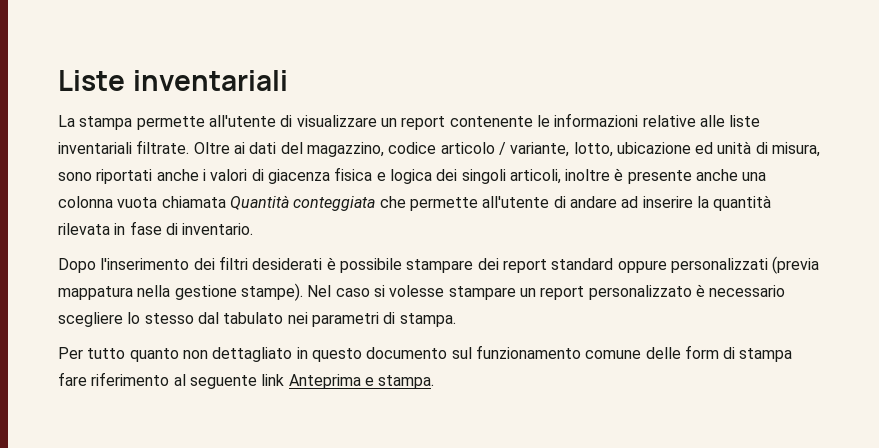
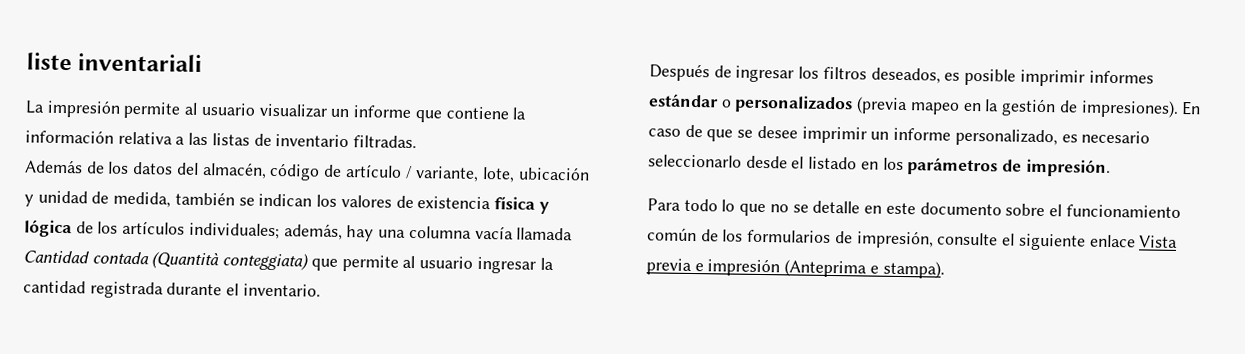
- Liste inventariali
+ liste inventariali
- La stampa permette all'utente di visualizzare un report contenente le informazioni relative alle liste inventariali filtrate. Oltre ai dati del magazzino, codice articolo / variante, lotto, ubicazione ed unità di misura, sono riportati anche i valori di giacenza fisica e logica dei singoli articoli, inoltre è presente anche una colonna vuota chiamata Quantità conteggiata che permette all'utente di andare ad inserire la quantità rilevata in fase di inventario.
- Dopo l'inserimento dei filtri desiderati è possibile stampare dei report standard oppure personalizzati (previa mappatura nella gestione stampe). Nel caso si volesse stampare un report personalizzato è necessario scegliere lo stesso dal tabulato nei parametri di stampa.
- Per tutto quanto non dettagliato in questo documento sul funzionamento comune delle form di stampa fare riferimento al seguente link Anteprima e stampa.
+ La impresión permite al usuario visualizar un informe que contiene la información relativa a las listas de inventario filtradas.
+ Además de los datos del almacén, código de artículo / variante, lote, ubicación y unidad de medida, también se indican los valores de existencia física y lógica de los artículos individuales; además, hay una columna vacía llamada Cantidad contada (Quantità conteggiata) que permite al usuario ingresar la cantidad registrada durante el inventario.
+ Después de ingresar los filtros deseados, es posible imprimir informes estándar o personalizados (previa mapeo en la gestión de impresiones). En caso de que se desee imprimir un informe personalizado, es necesario seleccionarlo desde el listado en los parámetros de impresión.
+ Para todo lo que no se detalle en este documento sobre el funcionamiento común de los formularios de impresión, consulte el siguiente enlace Vista previa e impresión (Anteprima e stampa).

